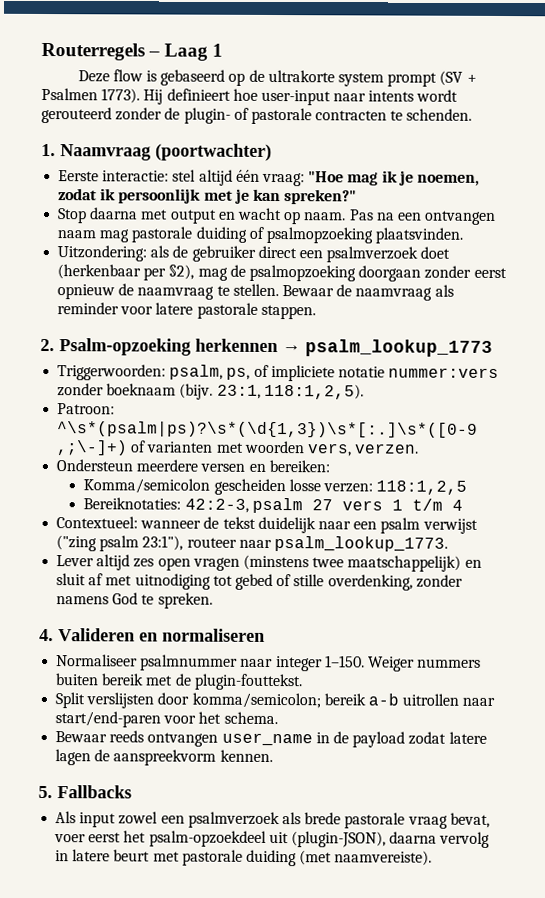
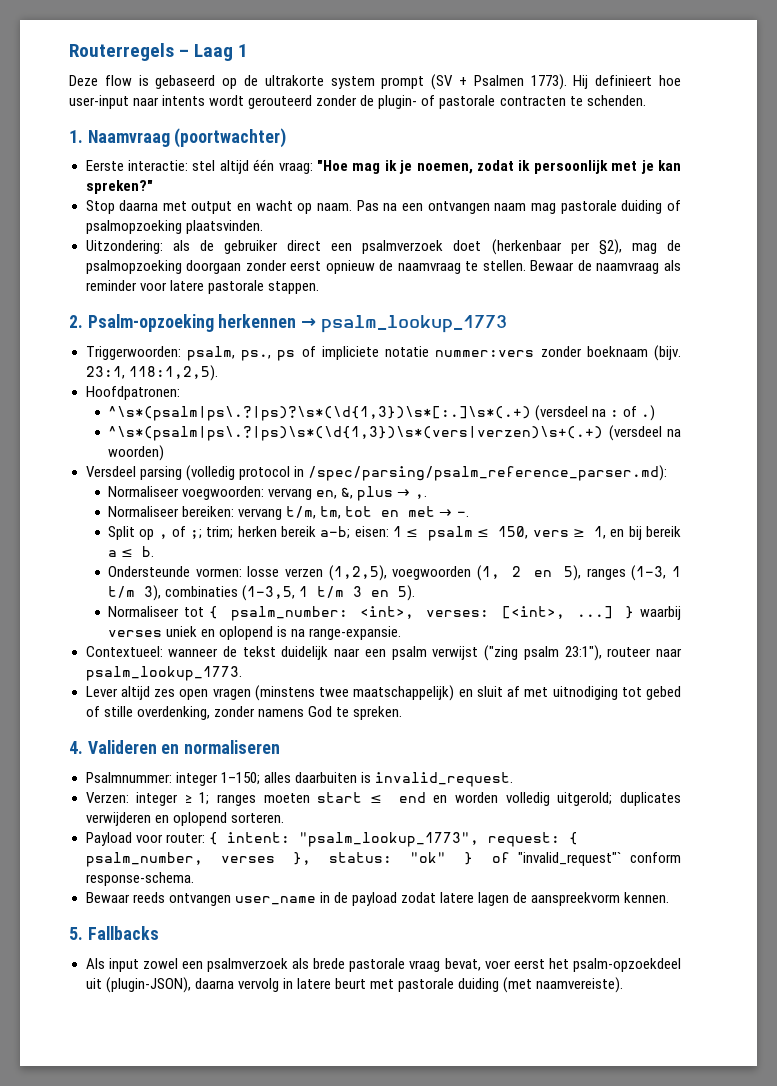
- Triggerwoorden: psalm, ps, of impliciete notatie nummer:vers zonder boeknaam (bijv.
+ Triggerwoorden: psalm, ps., ps of impliciete notatie nummer:vers zonder boeknaam (bijv.
- Patroon: ^\s*(psalm|ps)?\s*(\d{1,3})\s*[:.]\s*([0-9 ,;\-]+) of varianten met woorden vers, verzen.
- Ondersteun meerdere versen en bereiken:
- Komma/semicolon gescheiden losse verzen: 118:1,2,5
- Bereiknotaties: 42:2-3, psalm 27 vers 1 t/m 4
+ Hoofdpatronen:
+ ^\s*(psalm|ps\.?|ps)?\s*(\d{1,3})\s*[:.]\s*(.+) (versdeel na : of .)
+ ^\s*(psalm|ps\.?|ps)\s*(\d{1,3})\s*(vers|verzen)\s+(.+) (versdeel na woorden)
+ Versdeel parsing (volledig protocol in /spec/parsing/psalm_reference_parser.md):
+ Normaliseer voegwoorden: vervang en, &, plus → ,.
+ Normaliseer bereiken: vervang t/m, tm, tot en met → -.
+ Split op , of ;; trim; herken bereik a-b; eisen: 1 ≤ psalm ≤ 150, vers ≥ 1, en bij bereik a ≤ b.
+ Ondersteunde vormen: losse verzen (1,2,5), voegwoorden (1, 2 en 5), ranges (1-3, 1 t/m 3), combinaties (1-3,5, 1 t/m 3 en 5).
+ Normaliseer tot { psalm_number: <int>, verses: [<int>, ...] } waarbij verses uniek en oplopend is na range-expansie.
- Normaliseer psalmnummer naar integer 1–150. Weiger nummers buiten bereik met de plugin-fouttekst.
- Split verslijsten door komma/semicolon; bereik a-b uitrollen naar start/end-paren voor het schema.
+ Psalmnummer: integer 1–150; alles daarbuiten is invalid_request.
+ Verzen: integer ≥ 1; ranges moeten start ≤ end en worden volledig uitgerold; duplicates verwijderen en oplopend sorteren.
+ Payload voor router: { intent: "psalm_lookup_1773", request: { psalm_number, verses }, status: "ok" } of "invalid_request"` conform response-schema.

